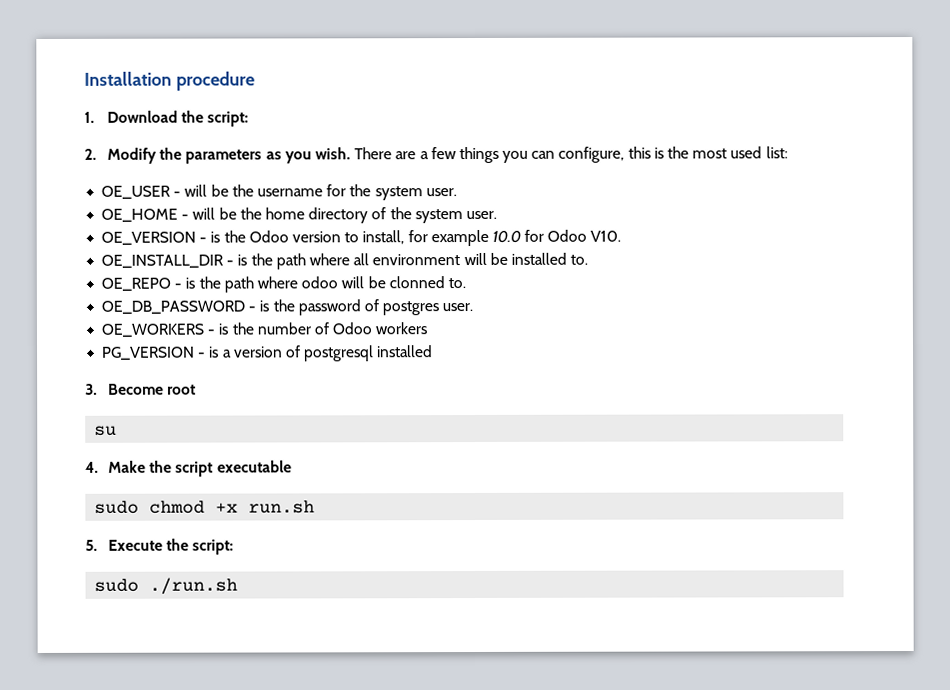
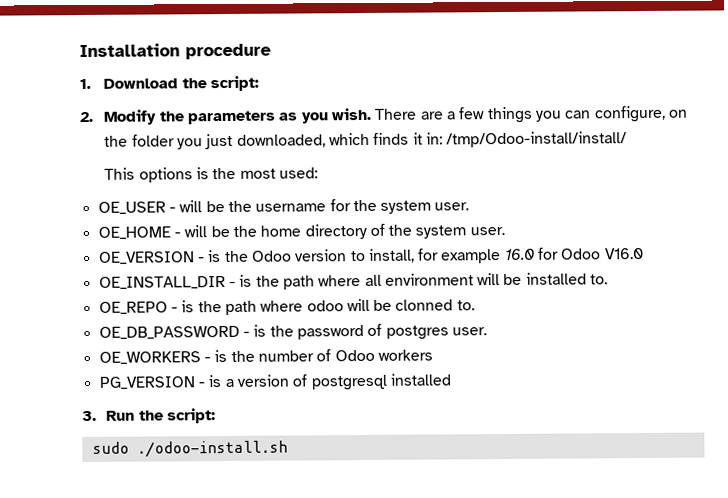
- There are a few things you can configure, this is the most used list:
+ There are a few things you can configure, on the folder you just downloaded, which finds it in: /tmp/Odoo-install/install/
+ This options is the most used:
- OE_VERSION - is the Odoo version to install, for example 10.0 for Odoo V10.
+ OE_VERSION - is the Odoo version to install, for example 16.0 for Odoo V16.0
- 3. Become root
- su
- 4. Make the script executable
- sudo chmod +x run.sh
- 5. Execute the script:
+ 3. Run the script:
- sudo ./run.sh
+ sudo ./odoo-install.sh

